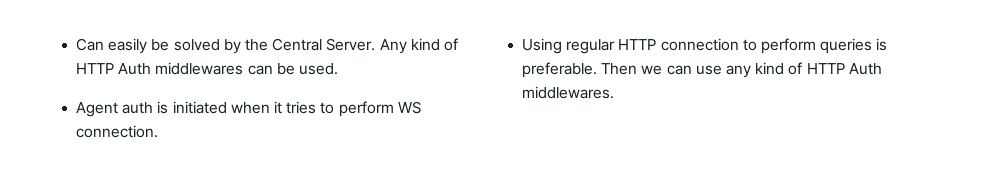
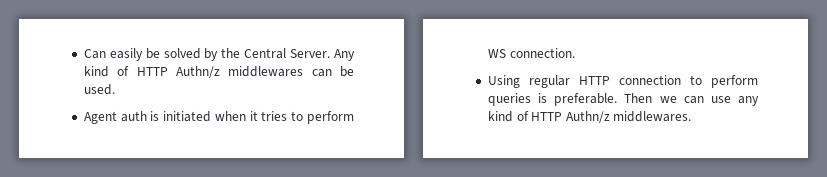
- Any kind of HTTP Auth middlewares can be used.
+ Any kind of HTTP Authn/z middlewares can be used.
- Then we can use any kind of HTTP Auth middlewares.
+ Then we can use any kind of HTTP Authn/z middlewares.

